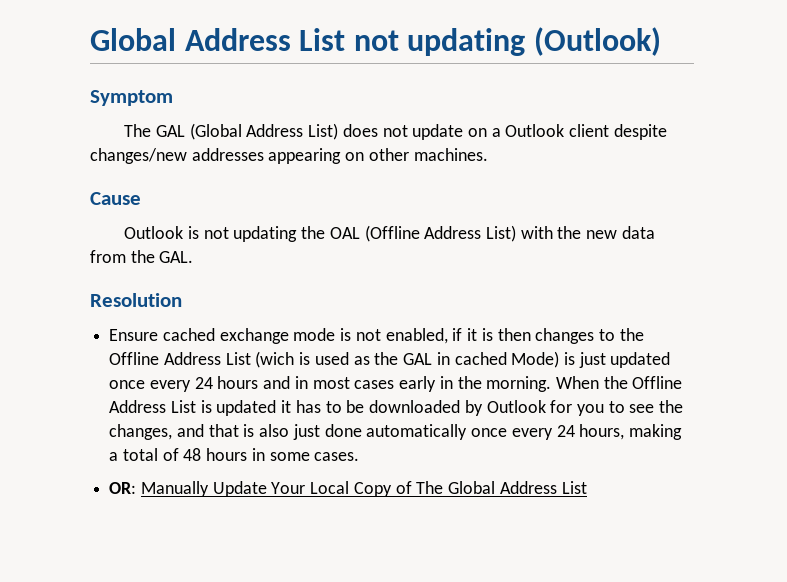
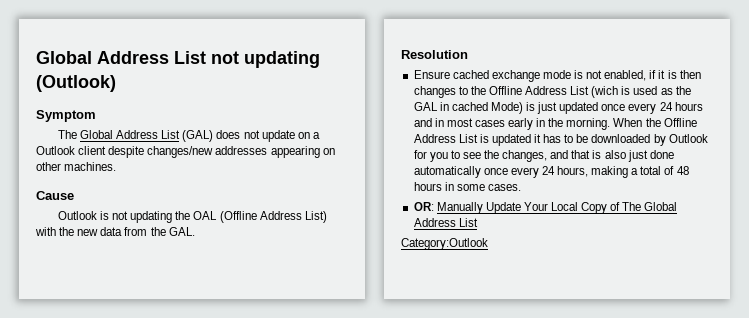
- The GAL (Global Address List) does not update on a Outlook client despite changes/new addresses appearing on other machines.
+ The Global Address List (GAL) does not update on a Outlook client despite changes/new addresses appearing on other machines.
+ Category:Outlook

